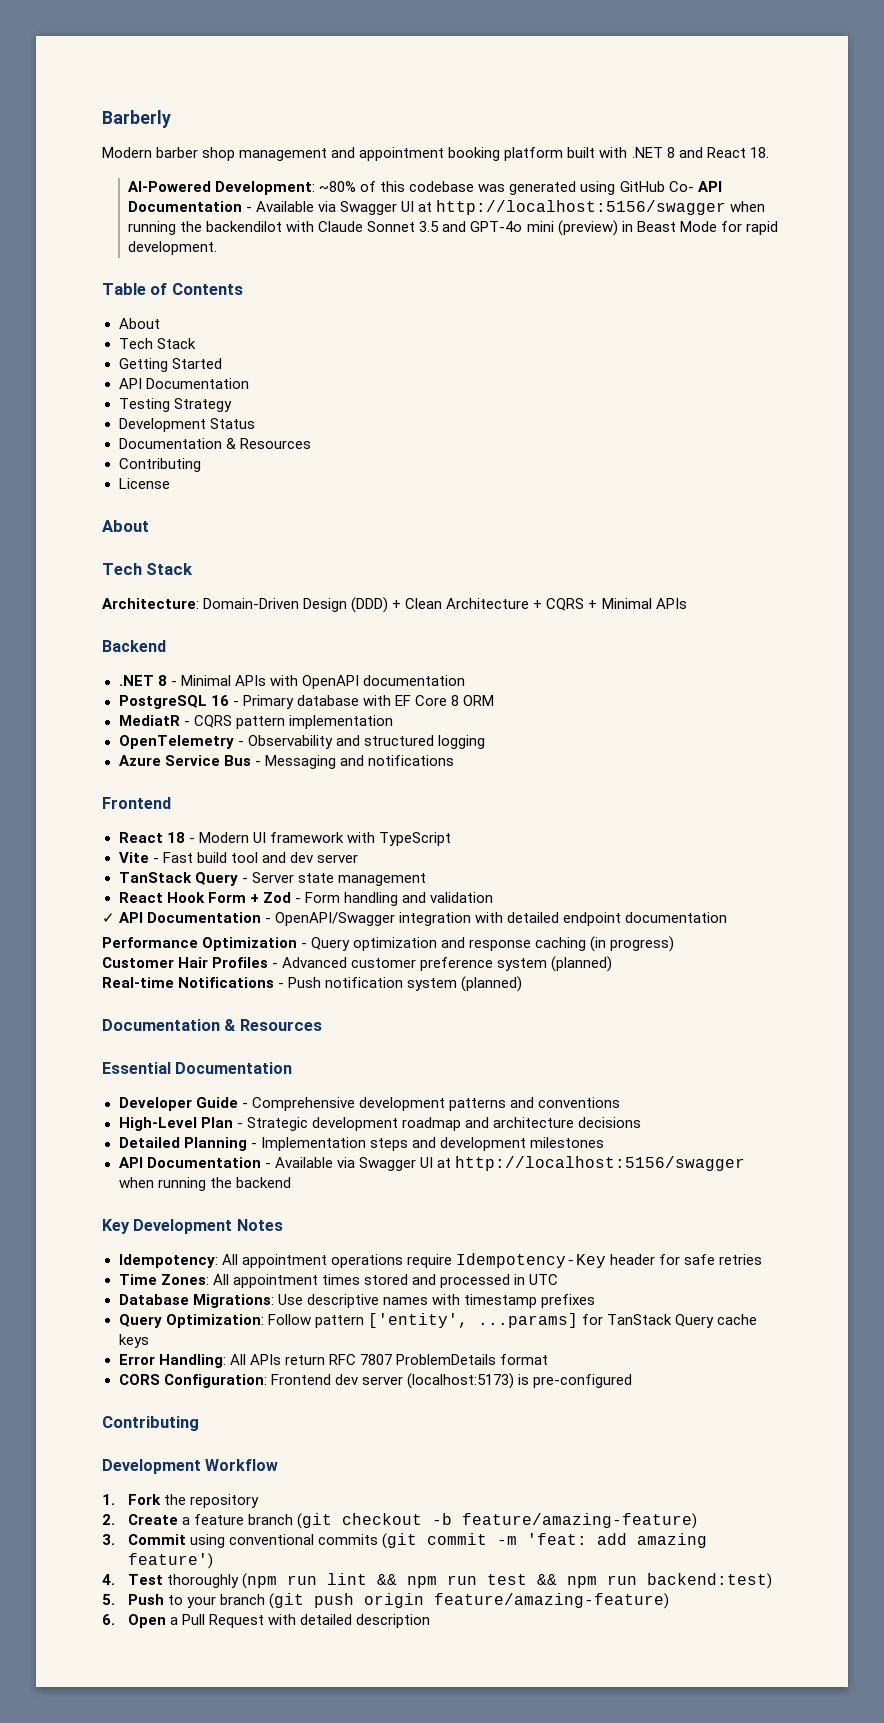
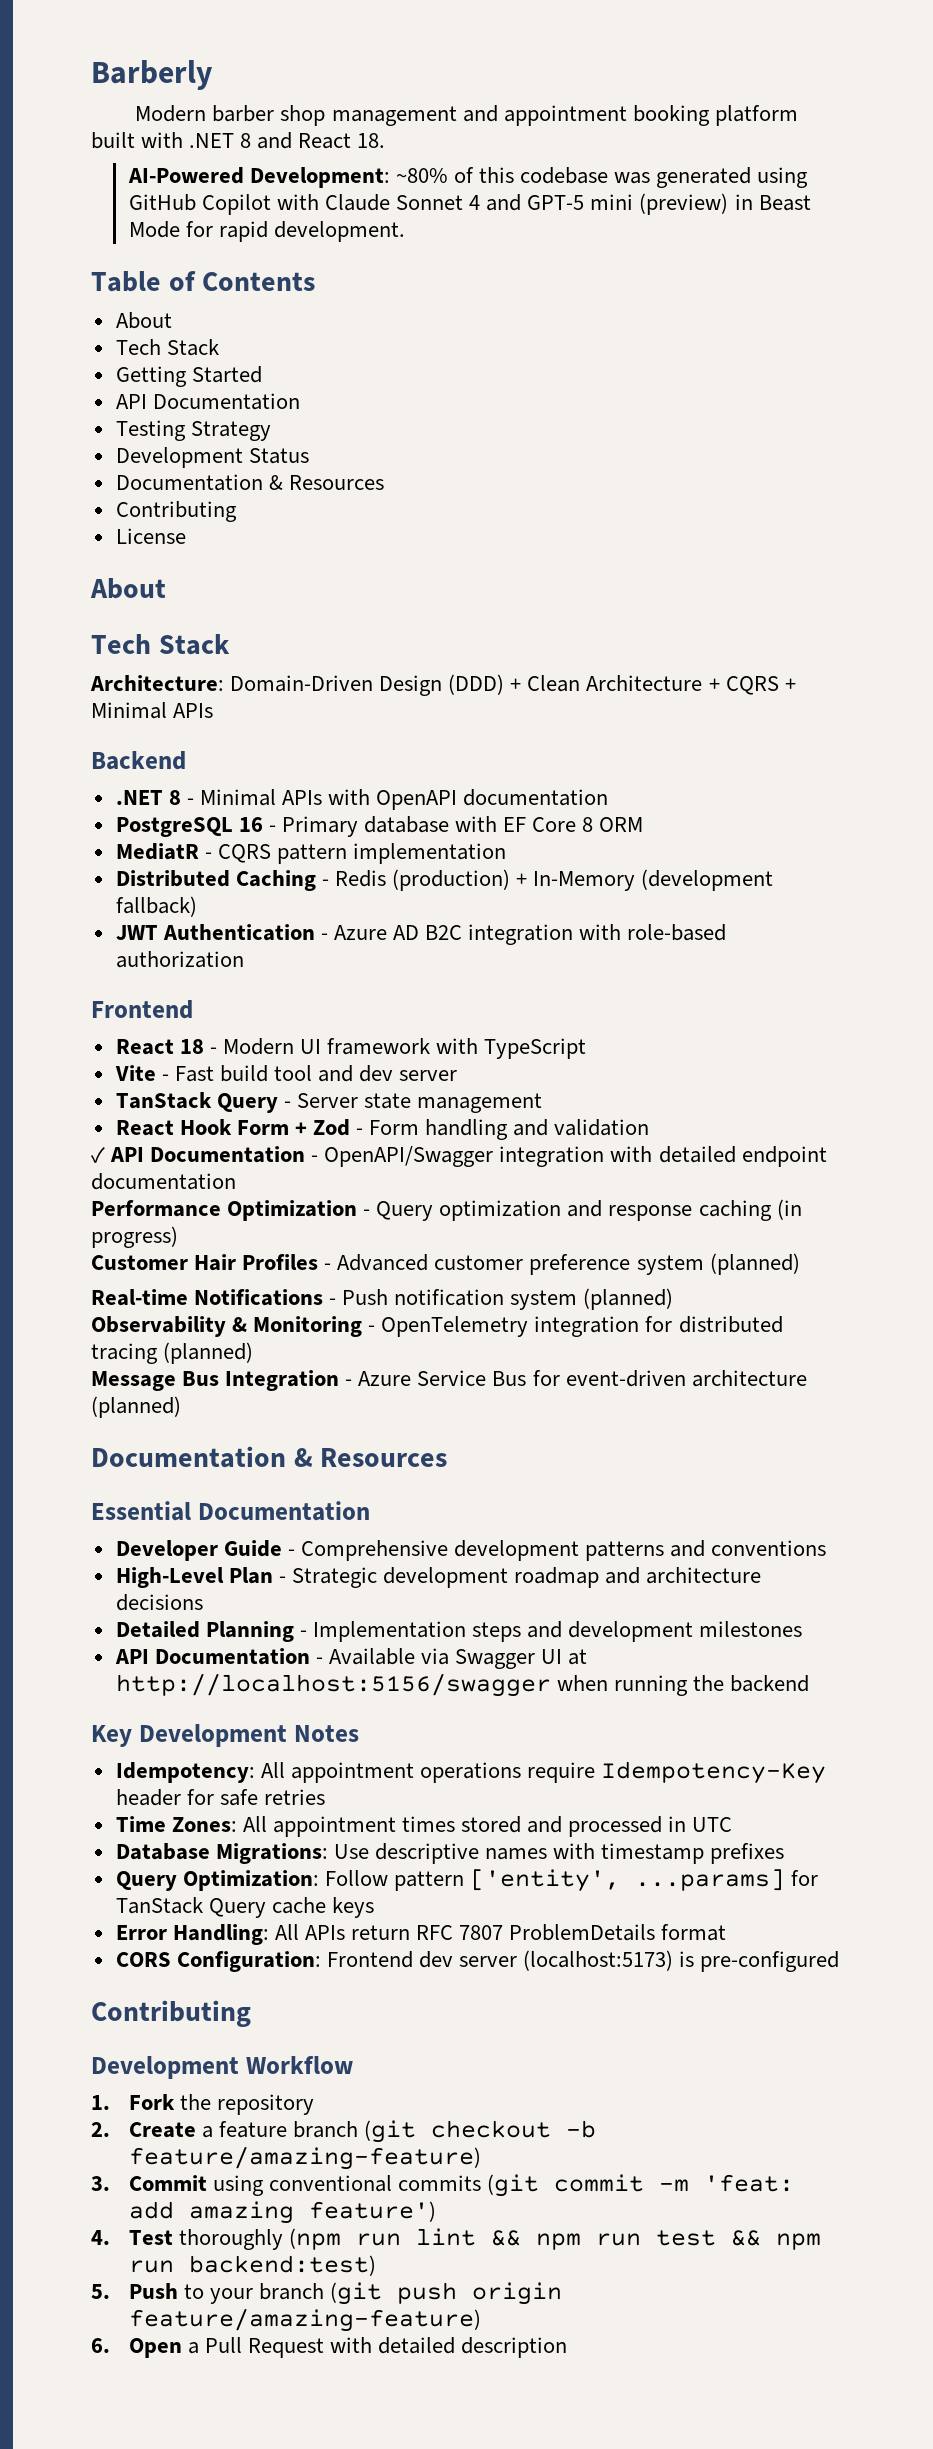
- AI-Powered Development: ~80% of this codebase was generated using GitHub Co- API Documentation - Available via Swagger UI at http://localhost:5156/swagger when running the backendilot with Claude Sonnet 3.5 and GPT-4o mini (preview) in Beast Mode for rapid development.
+ AI-Powered Development: ~80% of this codebase was generated using GitHub Copilot with Claude Sonnet 4 and GPT-5 mini (preview) in Beast Mode for rapid development.
- OpenTelemetry - Observability and structured logging
- Azure Service Bus - Messaging and notifications
+ Distributed Caching - Redis (production) + In-Memory (development fallback)
+ JWT Authentication - Azure AD B2C integration with role-based authorization
+ Observability & Monitoring - OpenTelemetry integration for distributed tracing (planned)
+ Message Bus Integration - Azure Service Bus for event-driven architecture (planned)

